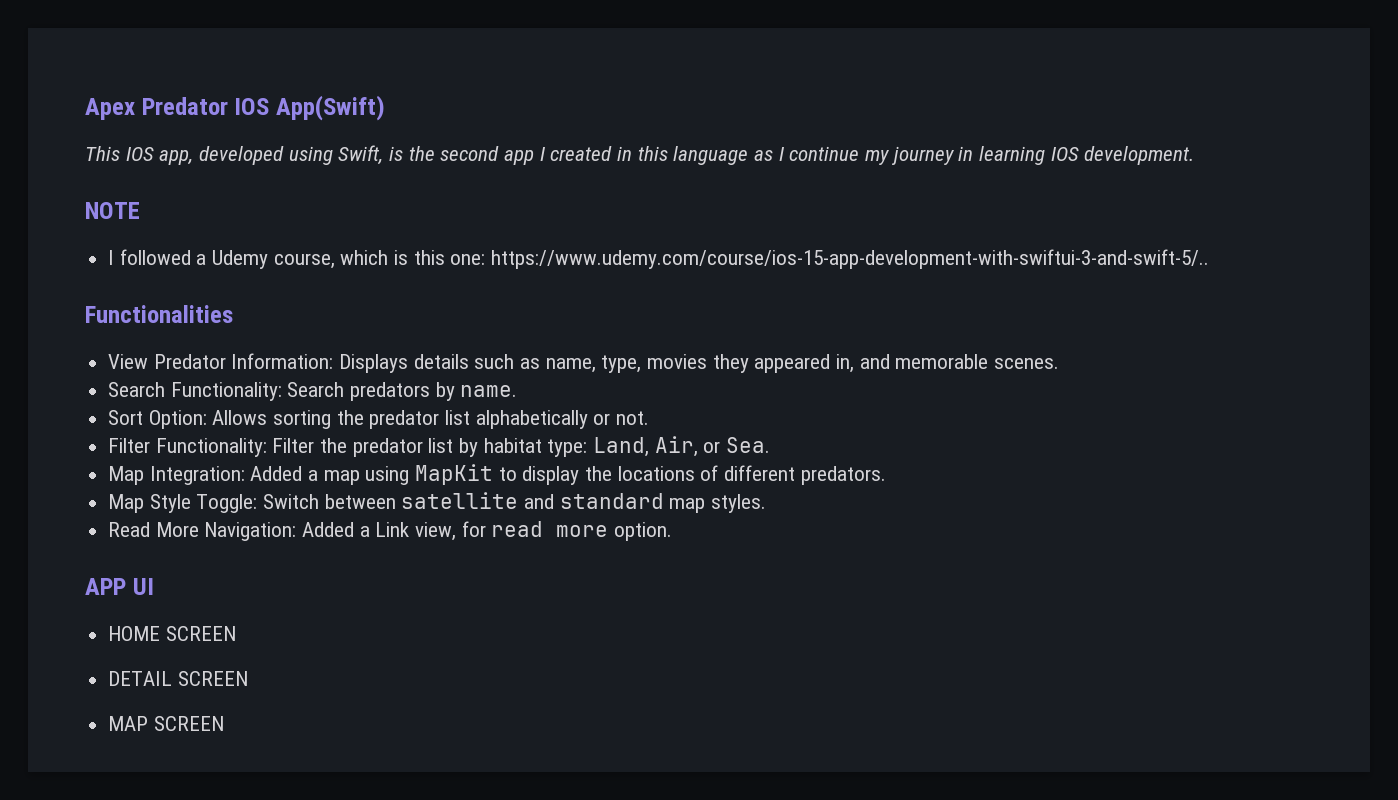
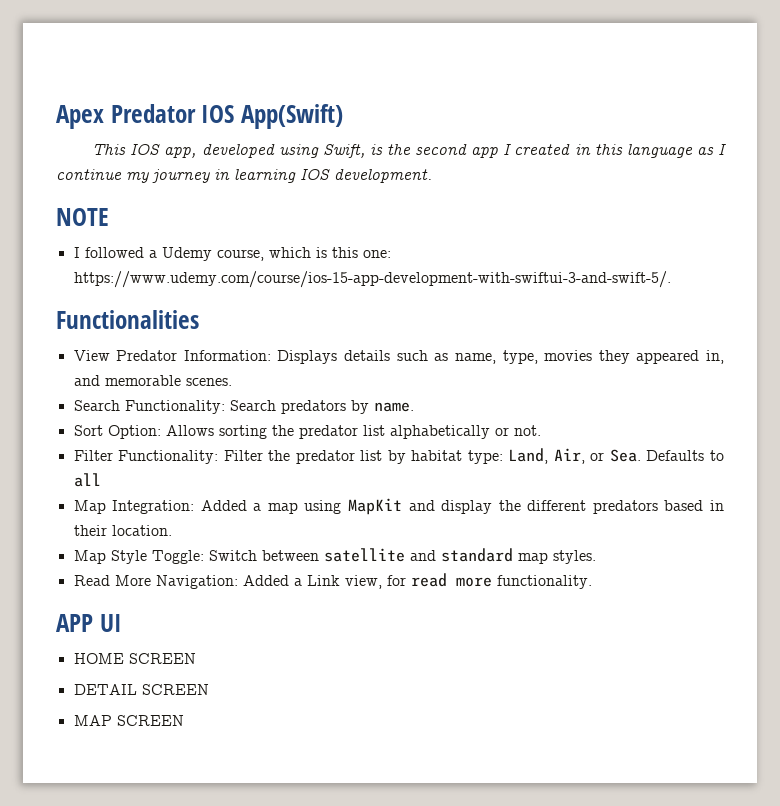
- I followed a Udemy course, which is this one: https://www.udemy.com/course/ios-15-app-development-with-swiftui-3-and-swift-5/..
+ I followed a Udemy course, which is this one: https://www.udemy.com/course/ios-15-app-development-with-swiftui-3-and-swift-5/.
- Filter Functionality: Filter the predator list by habitat type: Land, Air, or Sea.
+ Filter Functionality: Filter the predator list by habitat type: Land, Air, or Sea. Defaults to all
- Map Integration: Added a map using MapKit to display the locations of different predators.
+ Map Integration: Added a map using MapKit and display the different predators based in their location.
- Read More Navigation: Added a Link view, for read more option.
+ Read More Navigation: Added a Link view, for read more functionality.

